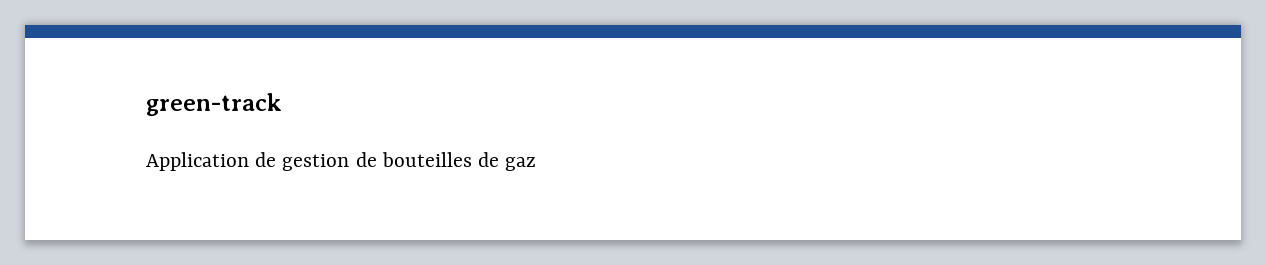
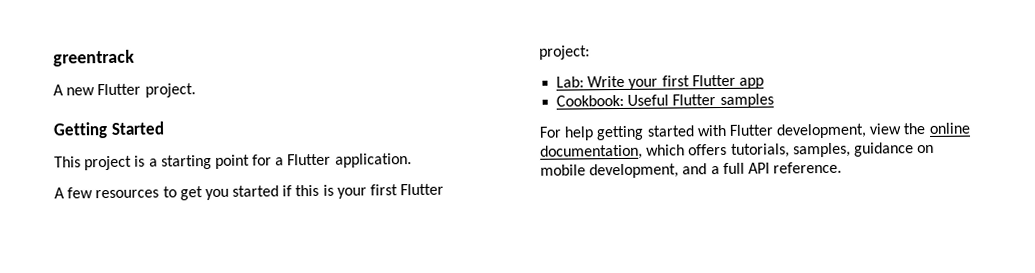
- green-track
- Application de gestion de bouteilles de gaz
+ greentrack
+ A new Flutter project.
+ Getting Started
+ This project is a starting point for a Flutter application.
+ A few resources to get you started if this is your first Flutter project:
+ Lab: Write your first Flutter app
+ Cookbook: Useful Flutter samples
+ For help getting started with Flutter development, view the online documentation, which offers tutorials, samples, guidance on mobile development, and a full API reference.

